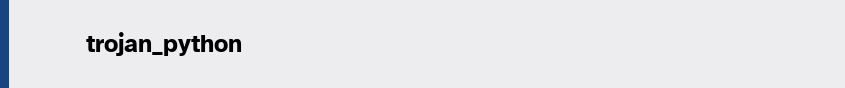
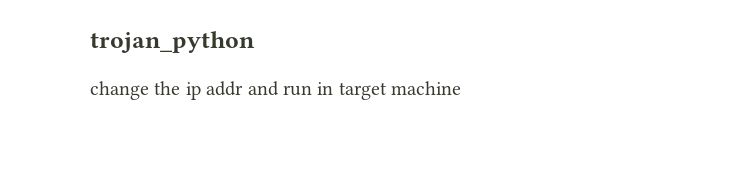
+ change the ip addr and run in target machine

